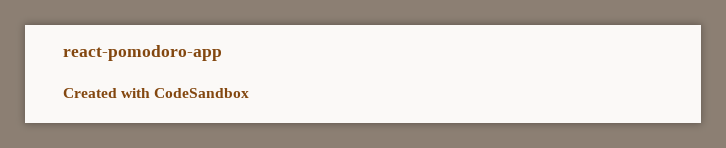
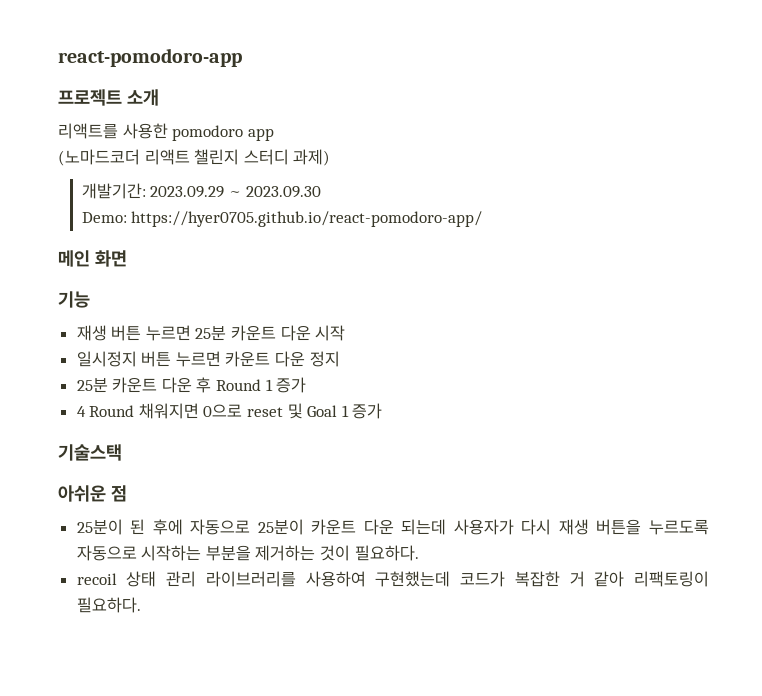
- Created with CodeSandbox
+ 프로젝트 소개
+ 리액트를 사용한 pomodoro app
+ (노마드코더 리액트 챌린지 스터디 과제)
+ 개발기간: 2023.09.29 ~ 2023.09.30
+ Demo: https://hyer0705.github.io/react-pomodoro-app/
+ 메인 화면
+ 기능
+ 재생 버튼 누르면 25분 카운트 다운 시작
+ 일시정지 버튼 누르면 카운트 다운 정지
+ 25분 카운트 다운 후 Round 1 증가
+ 4 Round 채워지면 0으로 reset 및 Goal 1 증가
+ 기술스택
+ 아쉬운 점
+ 25분이 된 후에 자동으로 25분이 카운트 다운 되는데 사용자가 다시 재생 버튼을 누르도록 자동으로 시작하는 부분을 제거하는 것이 필요하다.
+ recoil 상태 관리 라이브러리를 사용하여 구현했는데 코드가 복잡한 거 같아 리팩토링이 필요하다.

